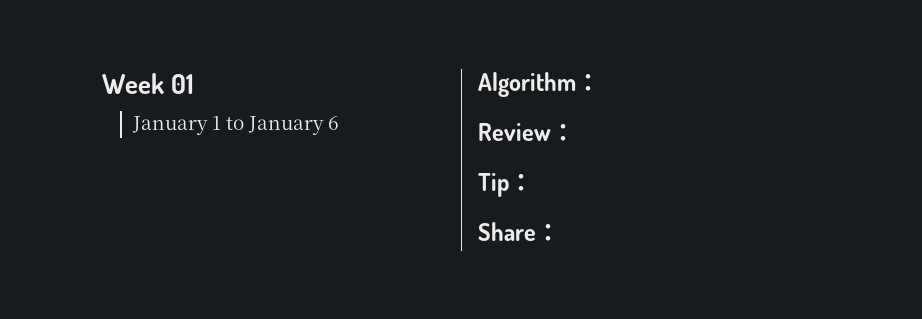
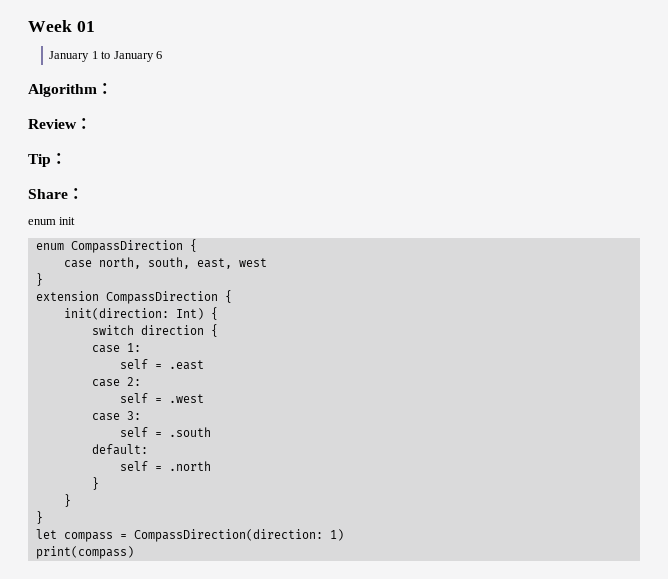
+ enum init
+ enum CompassDirection {
+ case north, south, east, west
+ }
+ extension CompassDirection {
+ init(direction: Int) {
+ switch direction {
+ case 1:
+ self = .east
+ case 2:
+ self = .west
+ case 3:
+ self = .south
+ default:
+ self = .north
+ }
+ }
+ }
+ let compass = CompassDirection(direction: 1)
+ print(compass)

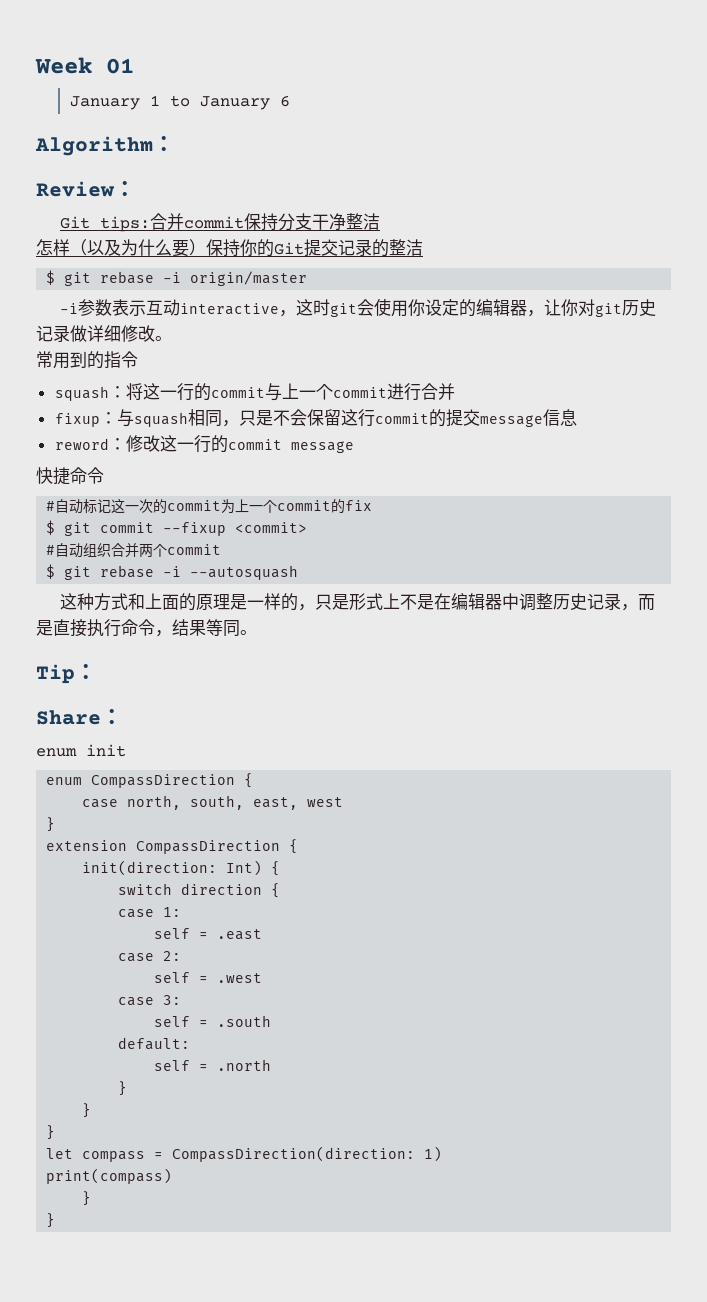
+ Git tips:合并commit保持分支干净整洁
+ 怎样（以及为什么要）保持你的Git提交记录的整洁
+ $ git rebase -i origin/master
+ -i参数表示互动interactive，这时git会使用你设定的编辑器，让你对git历史记录做详细修改。
+ 常用到的指令
+ squash：将这一行的commit与上一个commit进行合并
+ fixup：与squash相同，只是不会保留这行commit的提交message信息
+ reword：修改这一行的commit message
+ 快捷命令
+ #自动标记这一次的commit为上一个commit的fix
+ $ git commit --fixup <commit>
+ #自动组织合并两个commit
+ $ git rebase -i --autosquash
+ 这种方式和上面的原理是一样的，只是形式上不是在编辑器中调整历史记录，而是直接执行命令，结果等同。
  print(compass)
+ }
+ }

